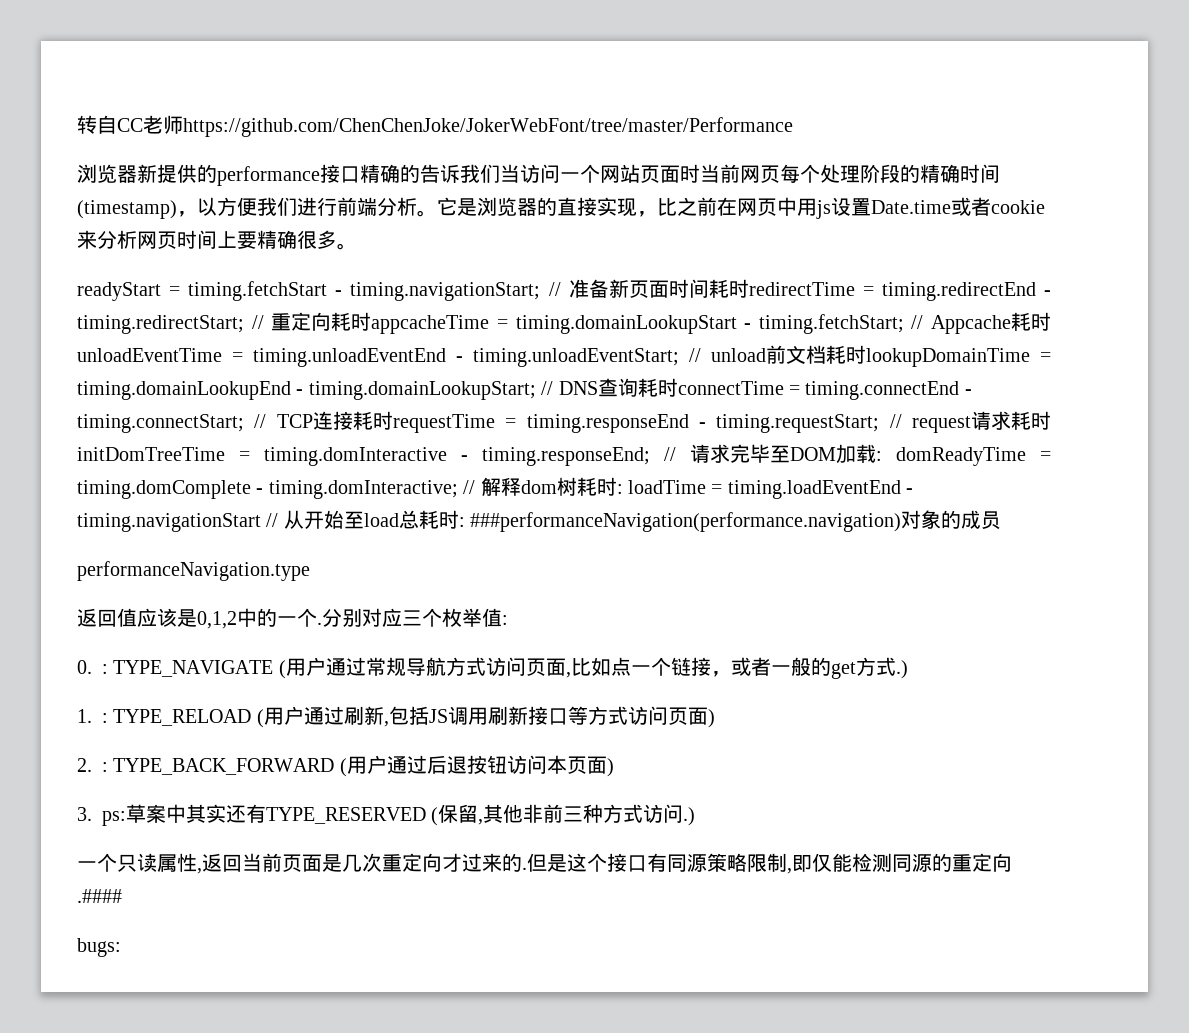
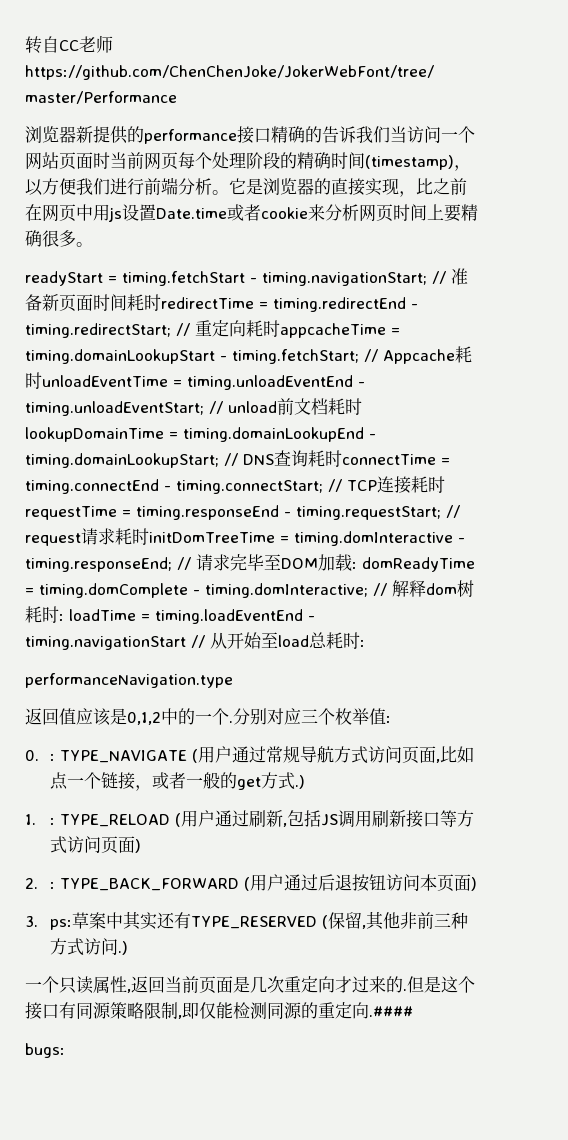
- ###performanceNavigation(performance.navigation)对象的成员

